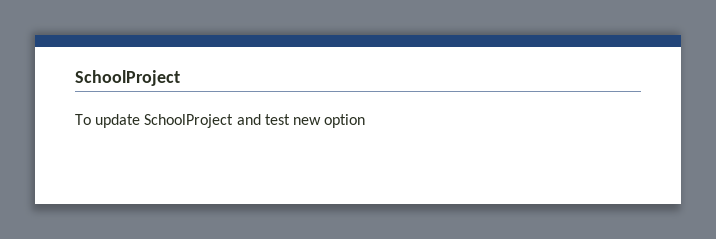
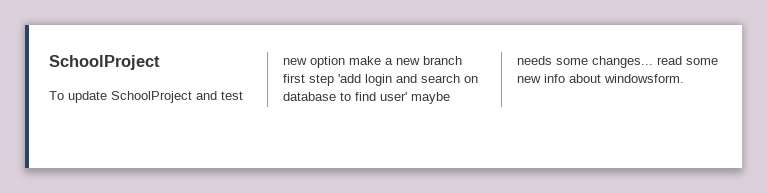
- To update SchoolProject and test new option
+ To update SchoolProject and test new option make a new branch first step 'add login and search on database to find user' maybe needs some changes... read some new info about windowsform.

